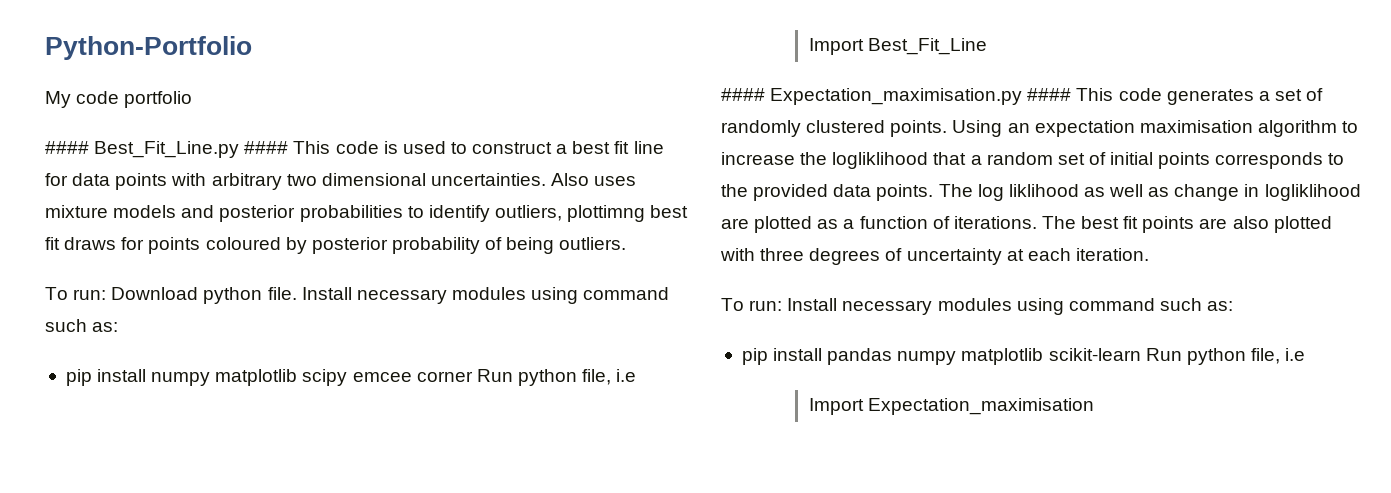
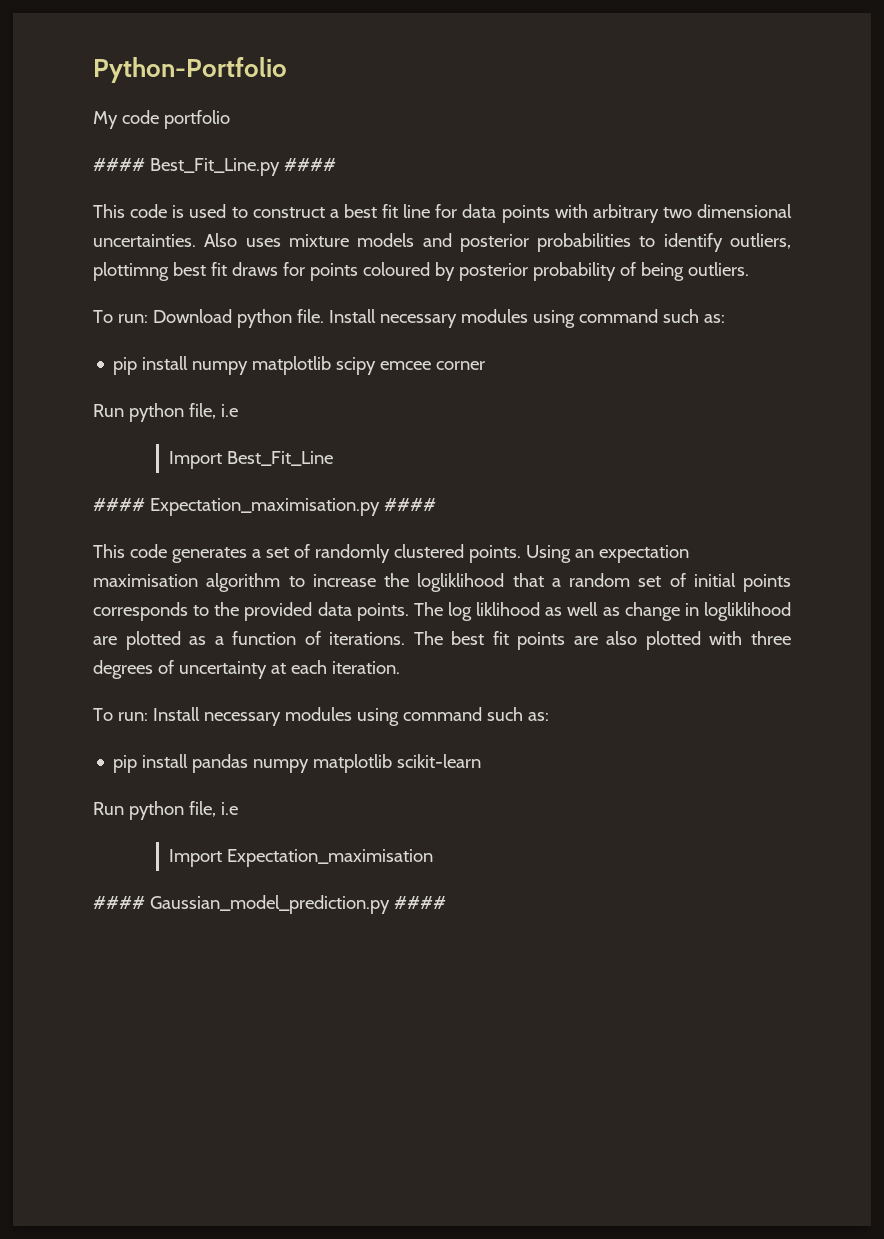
- #### Best_Fit_Line.py #### This code is used to construct a best fit line for data points with arbitrary two dimensional uncertainties.
+ #### Best_Fit_Line.py ####
+ This code is used to construct a best fit line for data points with arbitrary two dimensional uncertainties.
- pip install numpy matplotlib scipy emcee corner Run python file, i.e
+ pip install numpy matplotlib scipy emcee corner
+ Run python file, i.e
- #### Expectation_maximisation.py #### This code generates a set of randomly clustered points.
+ #### Expectation_maximisation.py ####
+ This code generates a set of randomly clustered points.
- pip install pandas numpy matplotlib scikit-learn Run python file, i.e
+ pip install pandas numpy matplotlib scikit-learn
+ Run python file, i.e
+ #### Gaussian_model_prediction.py ####

